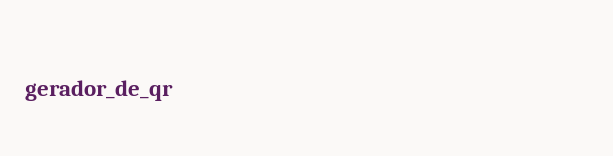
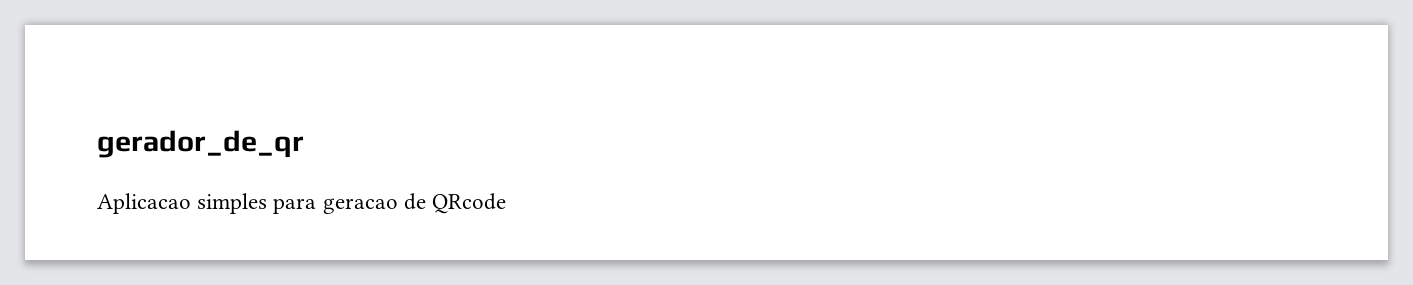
+ Aplicacao simples para geracao de QRcode

